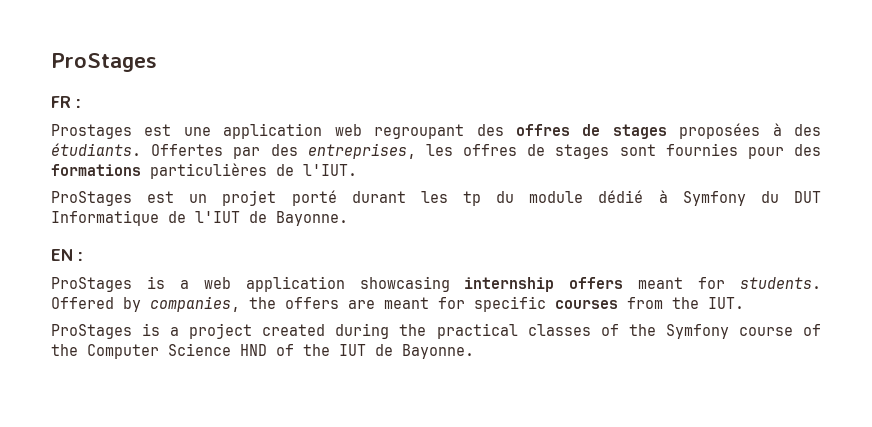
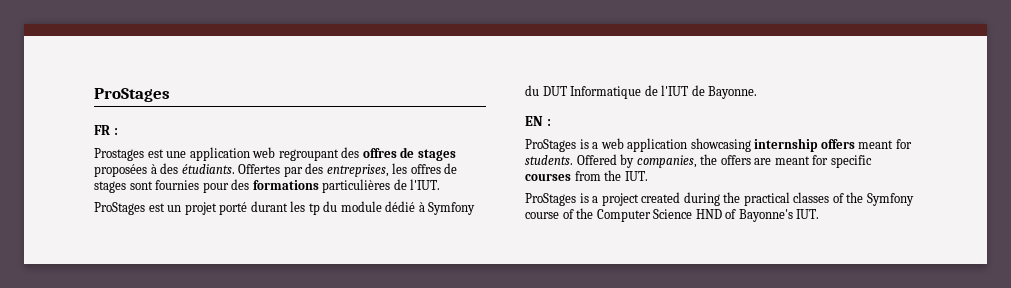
- ProStages is a project created during the practical classes of the Symfony course of the Computer Science HND of the IUT de Bayonne.
+ ProStages is a project created during the practical classes of the Symfony course of the Computer Science HND of Bayonne's IUT.

